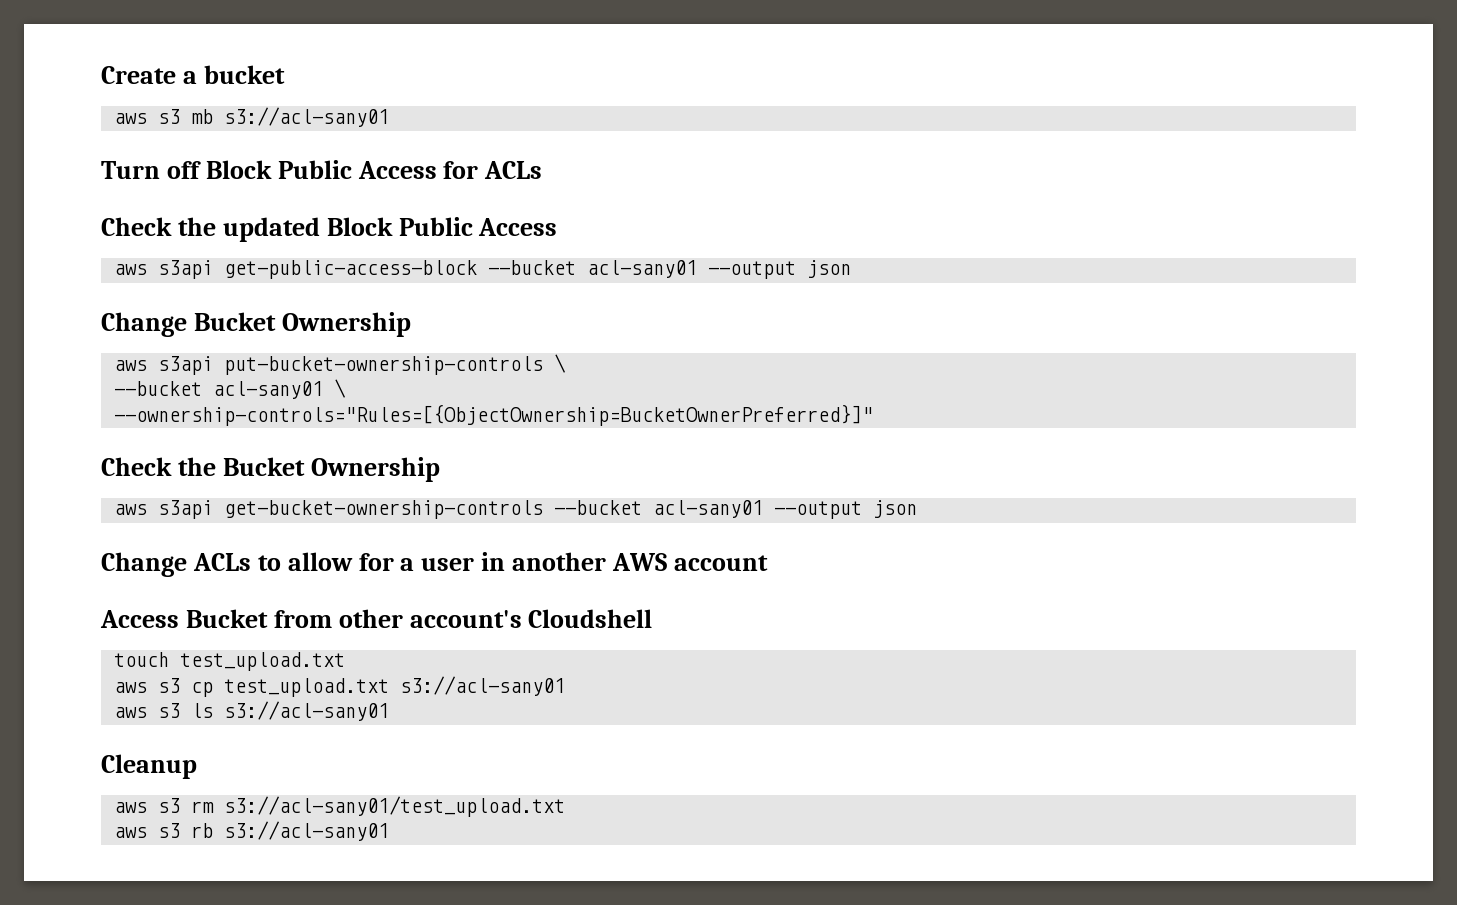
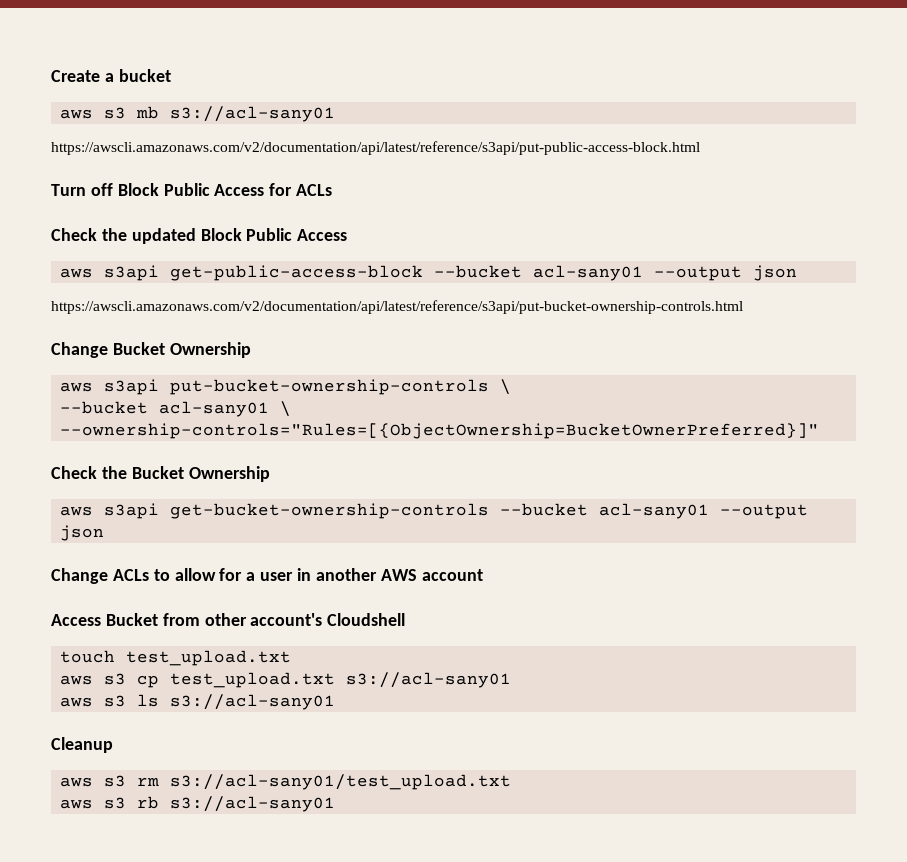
+ https://awscli.amazonaws.com/v2/documentation/api/latest/reference/s3api/put-public-access-block.html
+ https://awscli.amazonaws.com/v2/documentation/api/latest/reference/s3api/put-bucket-ownership-controls.html

